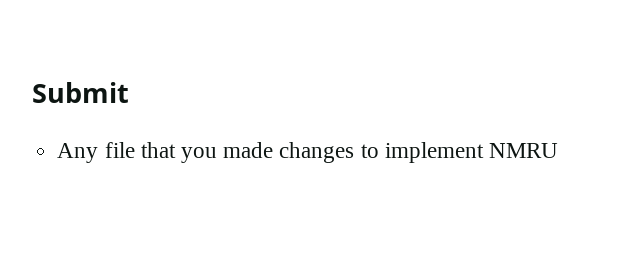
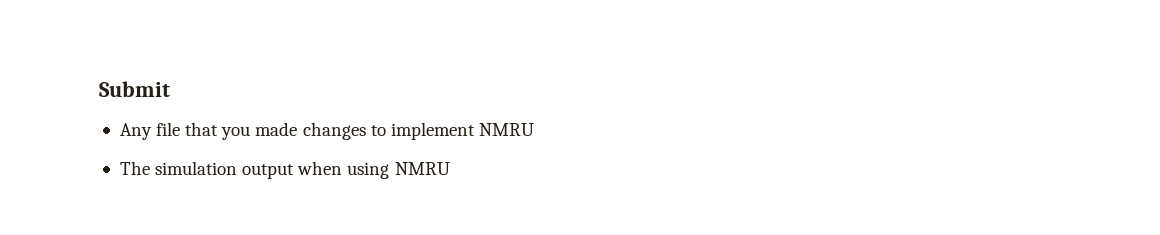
+ The simulation output when using NMRU

